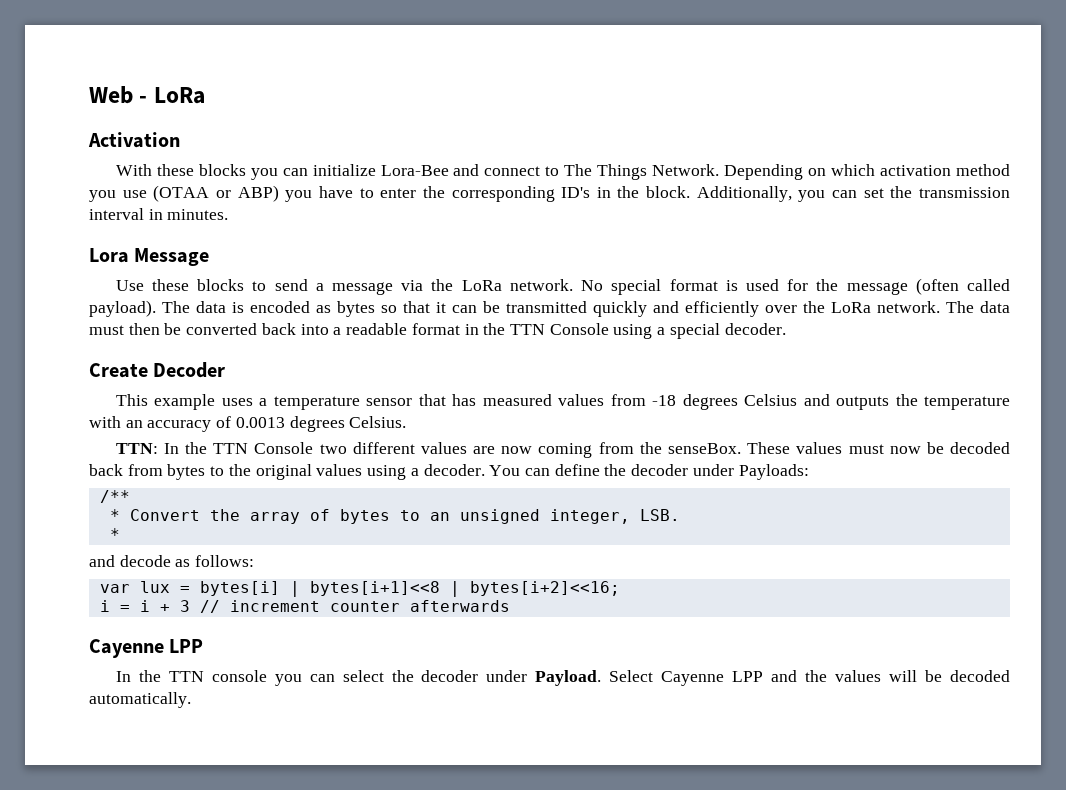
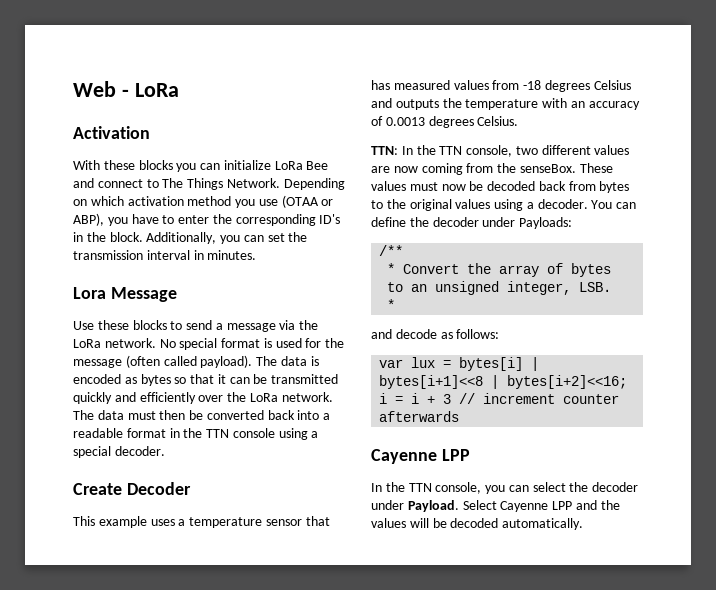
- With these blocks you can initialize Lora-Bee and connect to The Things Network.
+ With these blocks you can initialize LoRa Bee and connect to The Things Network.
- Depending on which activation method you use (OTAA or ABP) you have to enter the corresponding ID's in the block.
+ Depending on which activation method you use (OTAA or ABP), you have to enter the corresponding ID's in the block.
- The data must then be converted back into a readable format in the TTN Console using a special decoder.
+ The data must then be converted back into a readable format in the TTN console using a special decoder.
- TTN: In the TTN Console two different values are now coming from the senseBox.
+ TTN: In the TTN console, two different values are now coming from the senseBox.
- In the TTN console you can select the decoder under Payload.
+ In the TTN console, you can select the decoder under Payload.

